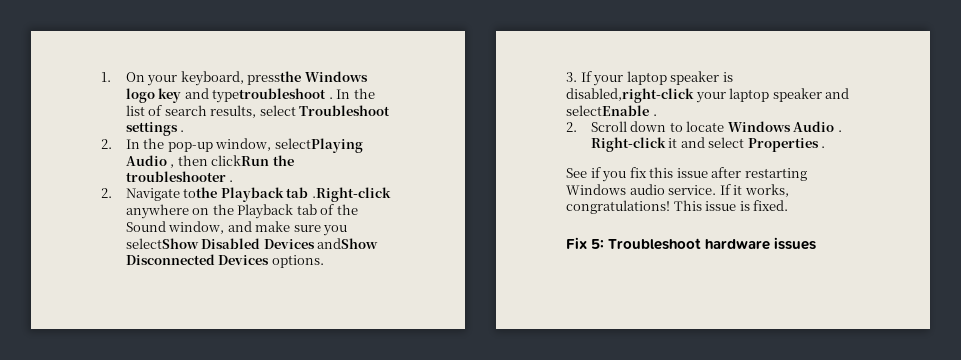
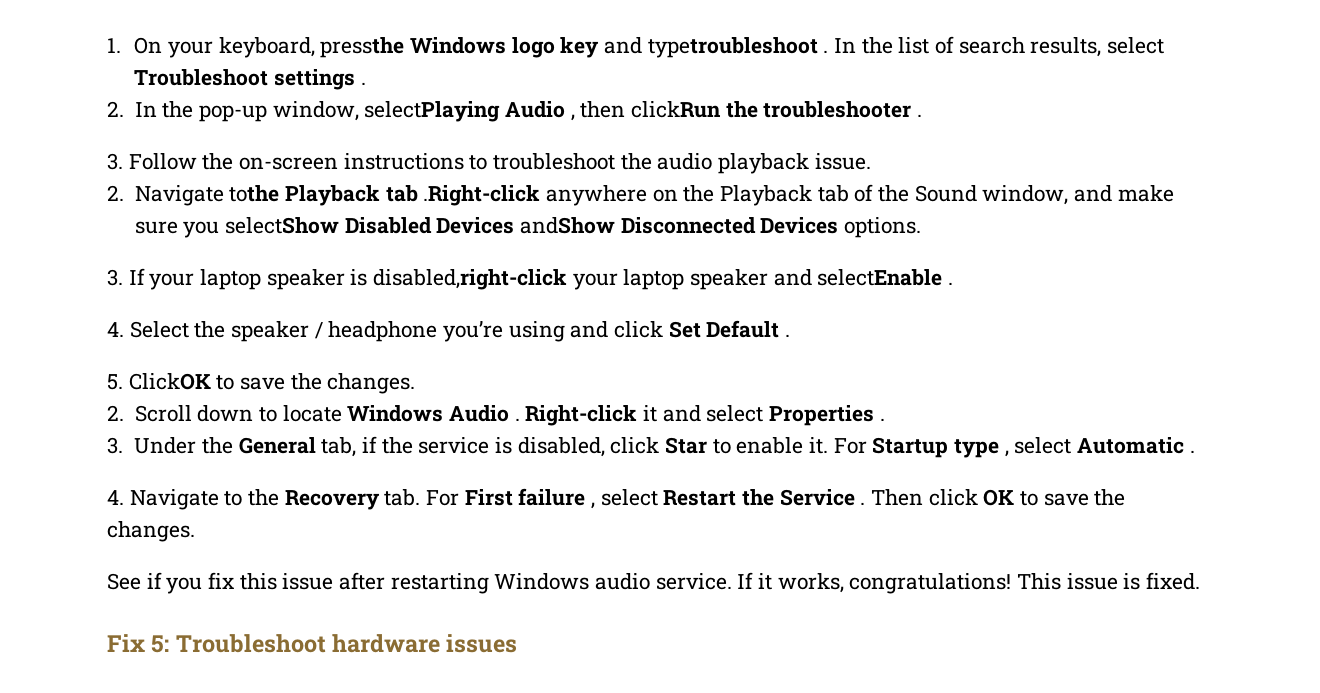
+ 3. Follow the on-screen instructions to troubleshoot the audio playback issue.
+ 4. Select the speaker / headphone you’re using and click Set Default .
+ 5. ClickOK to save the changes.
+ 3. Under the General tab, if the service is disabled, click Star to enable it. For Startup type , select Automatic .
+ 4. Navigate to the Recovery tab. For First failure , select Restart the Service . Then click OK to save the changes.

